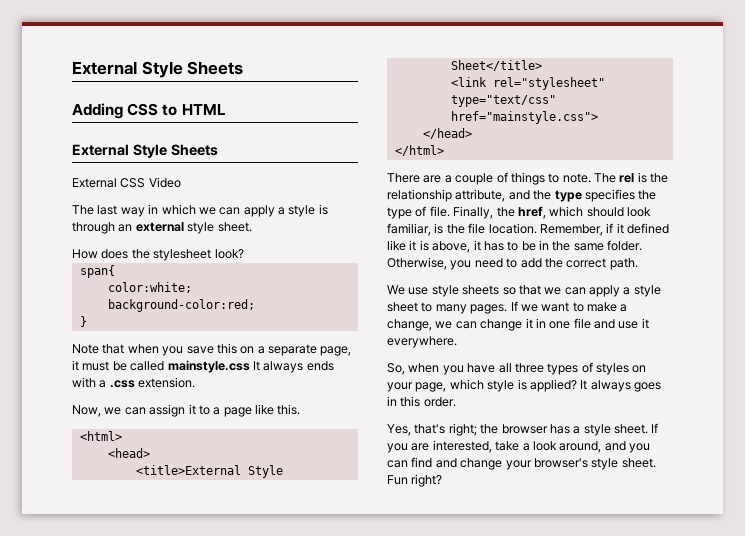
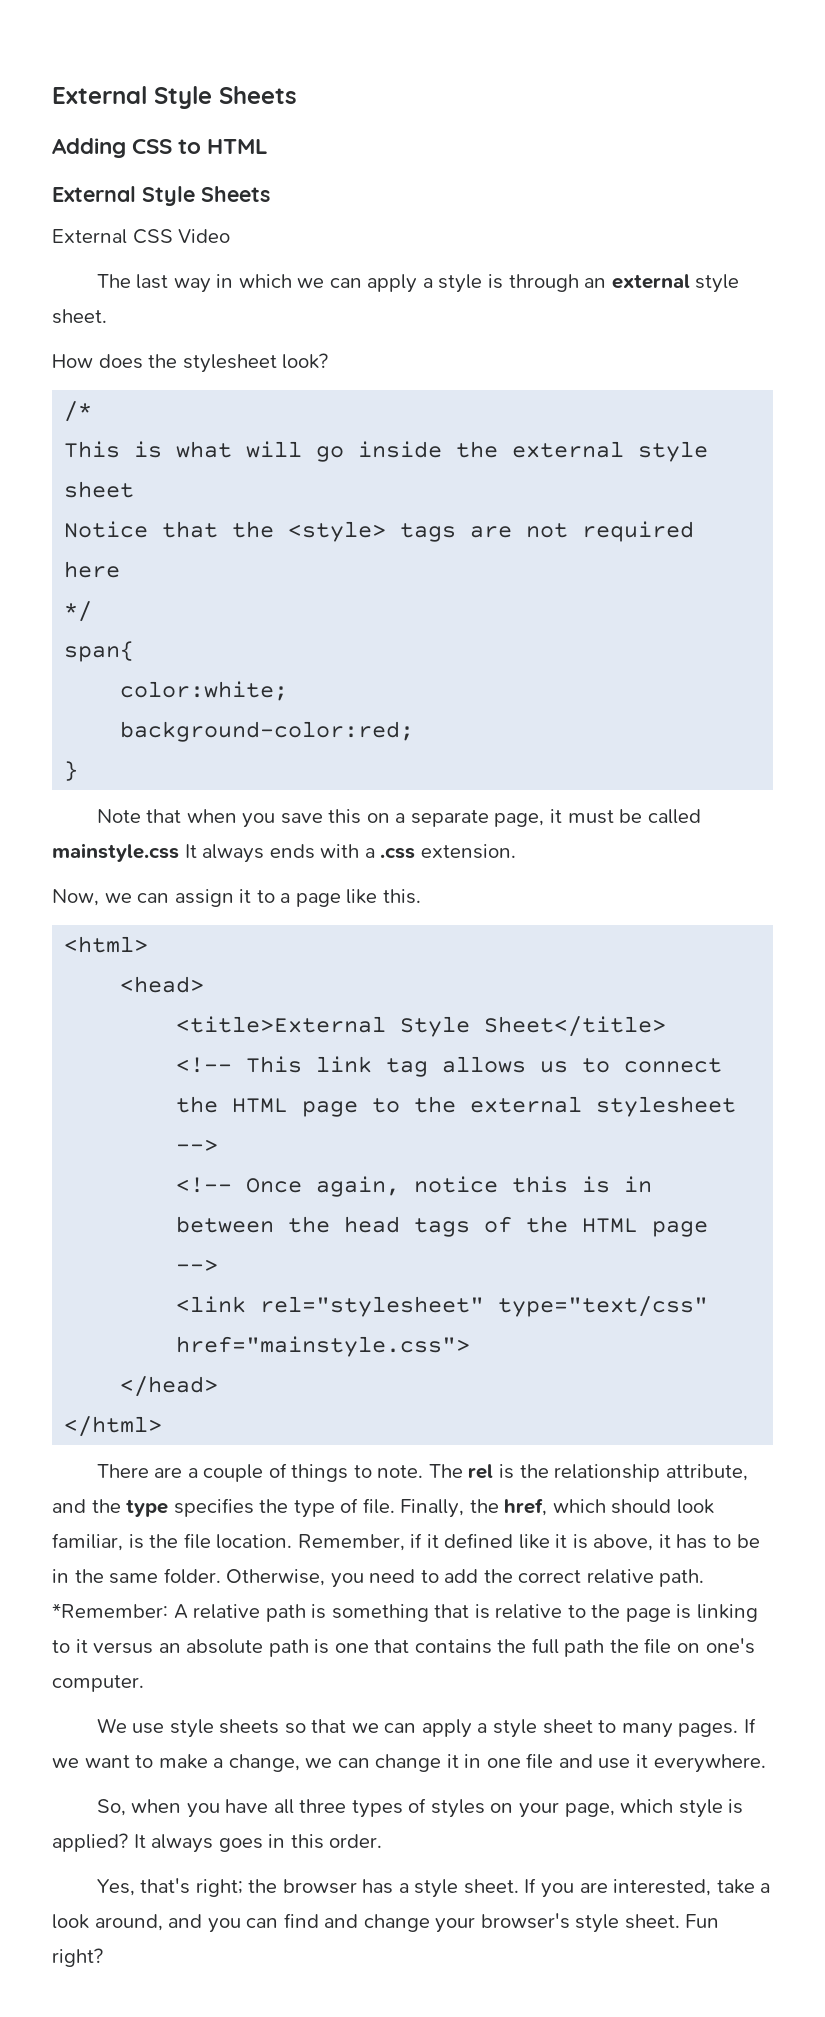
+ /*
+ This is what will go inside the external style sheet
+ Notice that the <style> tags are not required here
+ */
+ <!-- This link tag allows us to connect the HTML page to the external stylesheet -->
+ <!-- Once again, notice this is in between the head tags of the HTML page -->
- Otherwise, you need to add the correct path.
+ Otherwise, you need to add the correct relative path. *Remember: A relative path is something that is relative to the page is linking to it versus an absolute path is one that contains the full path the file on one's computer.

